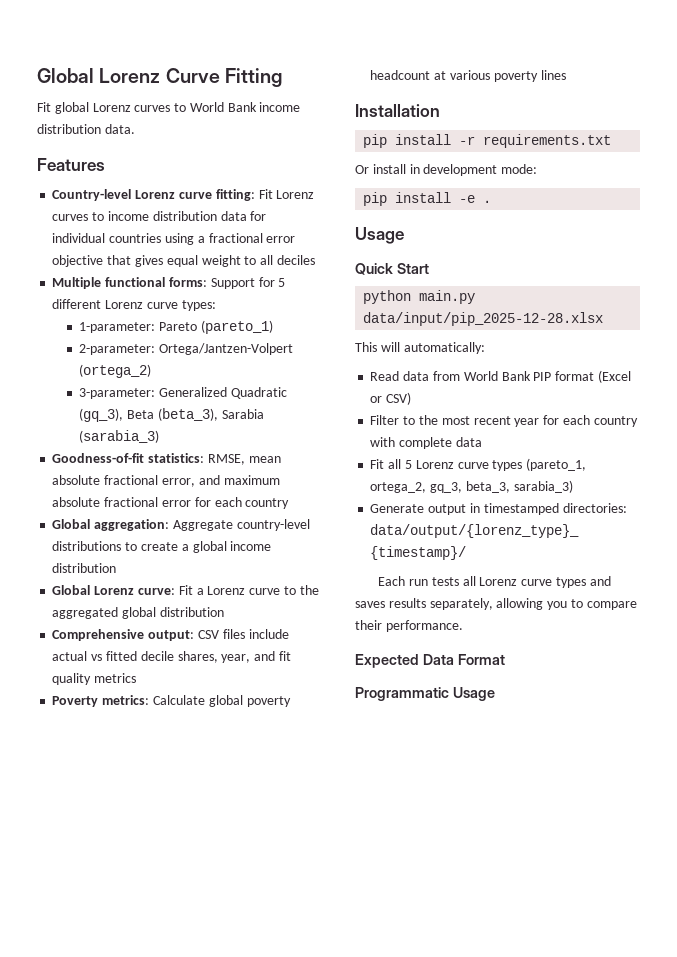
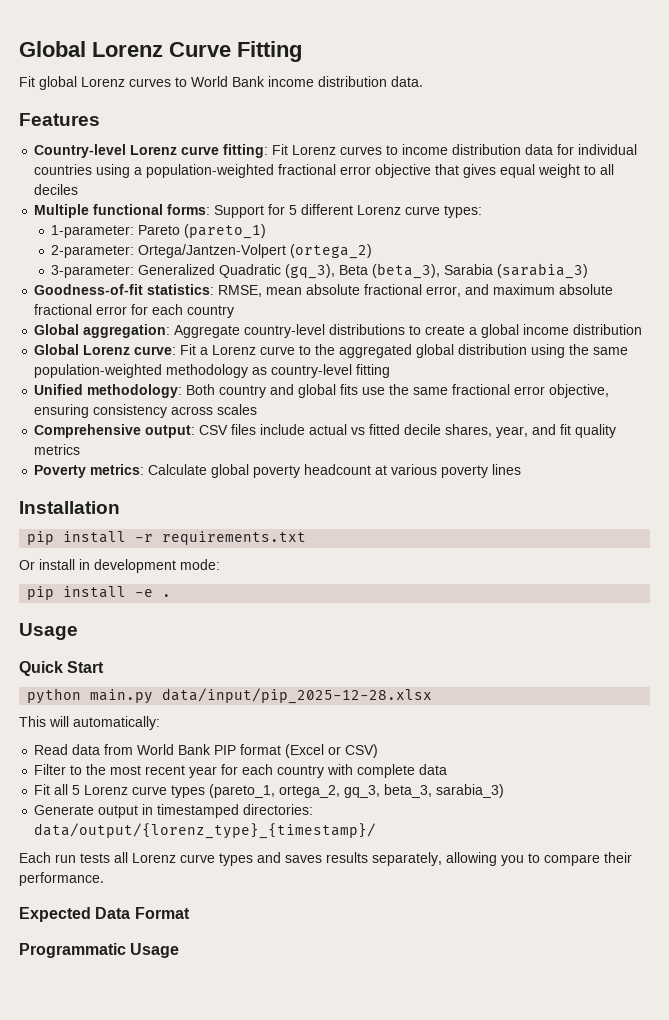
- Country-level Lorenz curve fitting: Fit Lorenz curves to income distribution data for individual countries using a fractional error objective that gives equal weight to all deciles
+ Country-level Lorenz curve fitting: Fit Lorenz curves to income distribution data for individual countries using a population-weighted fractional error objective that gives equal weight to all deciles
- Global Lorenz curve: Fit a Lorenz curve to the aggregated global distribution
+ Global Lorenz curve: Fit a Lorenz curve to the aggregated global distribution using the same population-weighted methodology as country-level fitting
+ Unified methodology: Both country and global fits use the same fractional error objective, ensuring consistency across scales

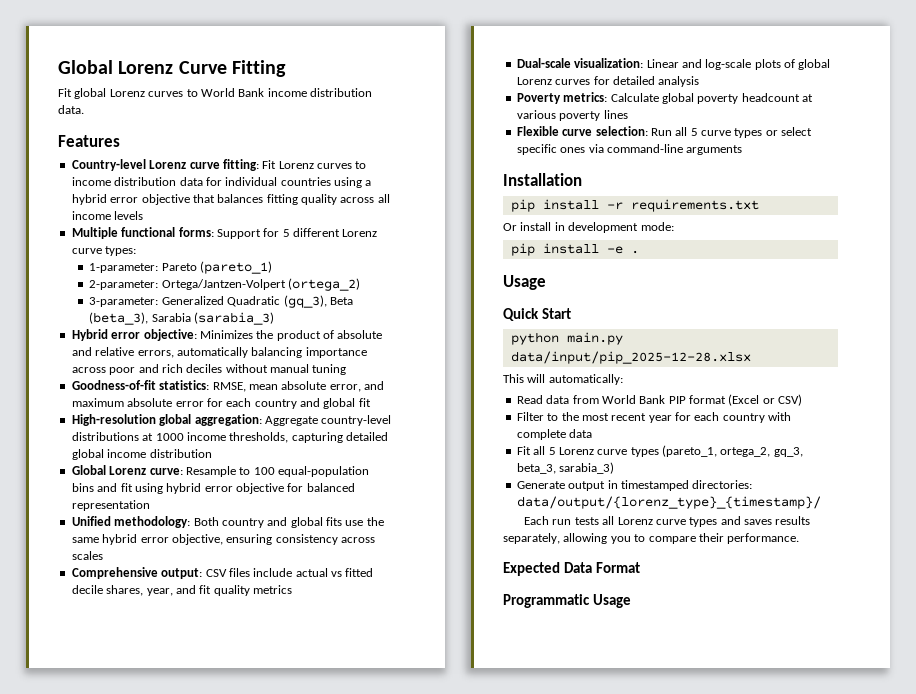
- Country-level Lorenz curve fitting: Fit Lorenz curves to income distribution data for individual countries using a population-weighted fractional error objective that gives equal weight to all deciles
+ Country-level Lorenz curve fitting: Fit Lorenz curves to income distribution data for individual countries using a hybrid error objective that balances fitting quality across all income levels
+ Hybrid error objective: Minimizes the product of absolute and relative errors, automatically balancing importance across poor and rich deciles without manual tuning
- Goodness-of-fit statistics: RMSE, mean absolute fractional error, and maximum absolute fractional error for each country
- Global aggregation: Aggregate country-level distributions to create a global income distribution
+ Goodness-of-fit statistics: RMSE, mean absolute error, and maximum absolute error for each country and global fit
+ High-resolution global aggregation: Aggregate country-level distributions at 1000 income thresholds, capturing detailed global income distribution
- Global Lorenz curve: Fit a Lorenz curve to the aggregated global distribution using the same population-weighted methodology as country-level fitting
+ Global Lorenz curve: Resample to 100 equal-population bins and fit using hybrid error objective for balanced representation
- Unified methodology: Both country and global fits use the same fractional error objective, ensuring consistency across scales
+ Unified methodology: Both country and global fits use the same hybrid error objective, ensuring consistency across scales
+ Dual-scale visualization: Linear and log-scale plots of global Lorenz curves for detailed analysis
+ Flexible curve selection: Run all 5 curve types or select specific ones via command-line arguments

